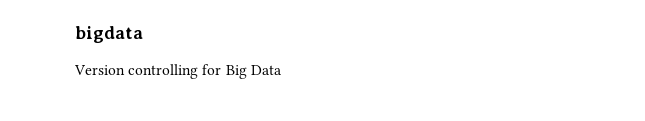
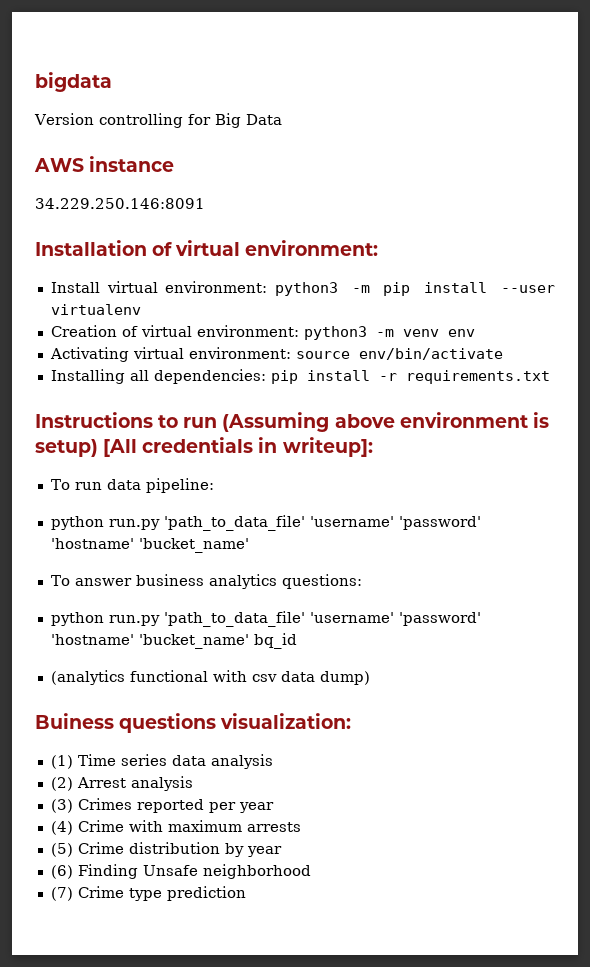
+ AWS instance
+ 34.229.250.146:8091
+ Installation of virtual environment:
+ Install virtual environment: python3 -m pip install --user virtualenv
+ Creation of virtual environment: python3 -m venv env
+ Activating virtual environment: source env/bin/activate
+ Installing all dependencies: pip install -r requirements.txt
+ Instructions to run (Assuming above environment is setup) [All credentials in writeup]:
+ To run data pipeline:
+ python run.py 'path_to_data_file' 'username' 'password' 'hostname' 'bucket_name'
+ To answer business analytics questions:
+ python run.py 'path_to_data_file' 'username' 'password' 'hostname' 'bucket_name' bq_id
+ (analytics functional with csv data dump)
+ Buiness questions visualization:
+ (1) Time series data analysis
+ (2) Arrest analysis
+ (3) Crimes reported per year
+ (4) Crime with maximum arrests
+ (5) Crime distribution by year
+ (6) Finding Unsafe neighborhood
+ (7) Crime type prediction

